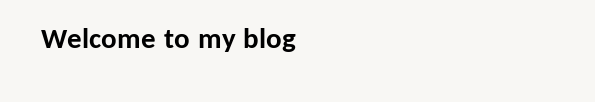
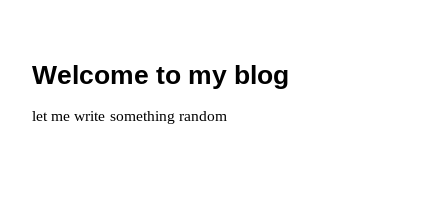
+ let me write something random

